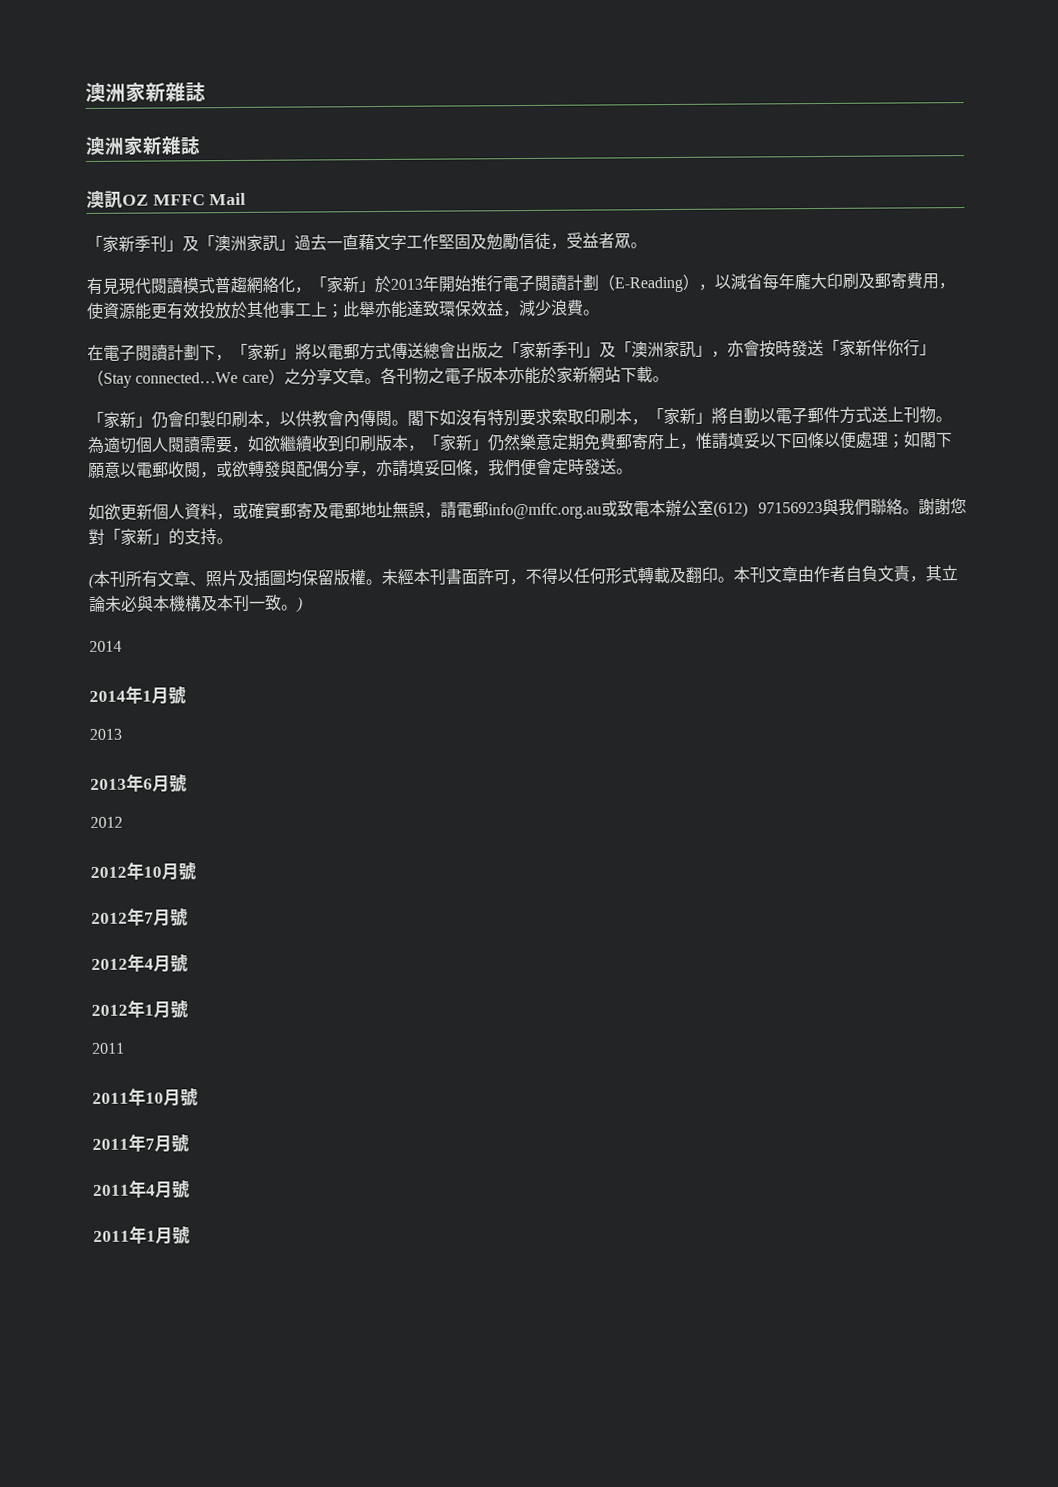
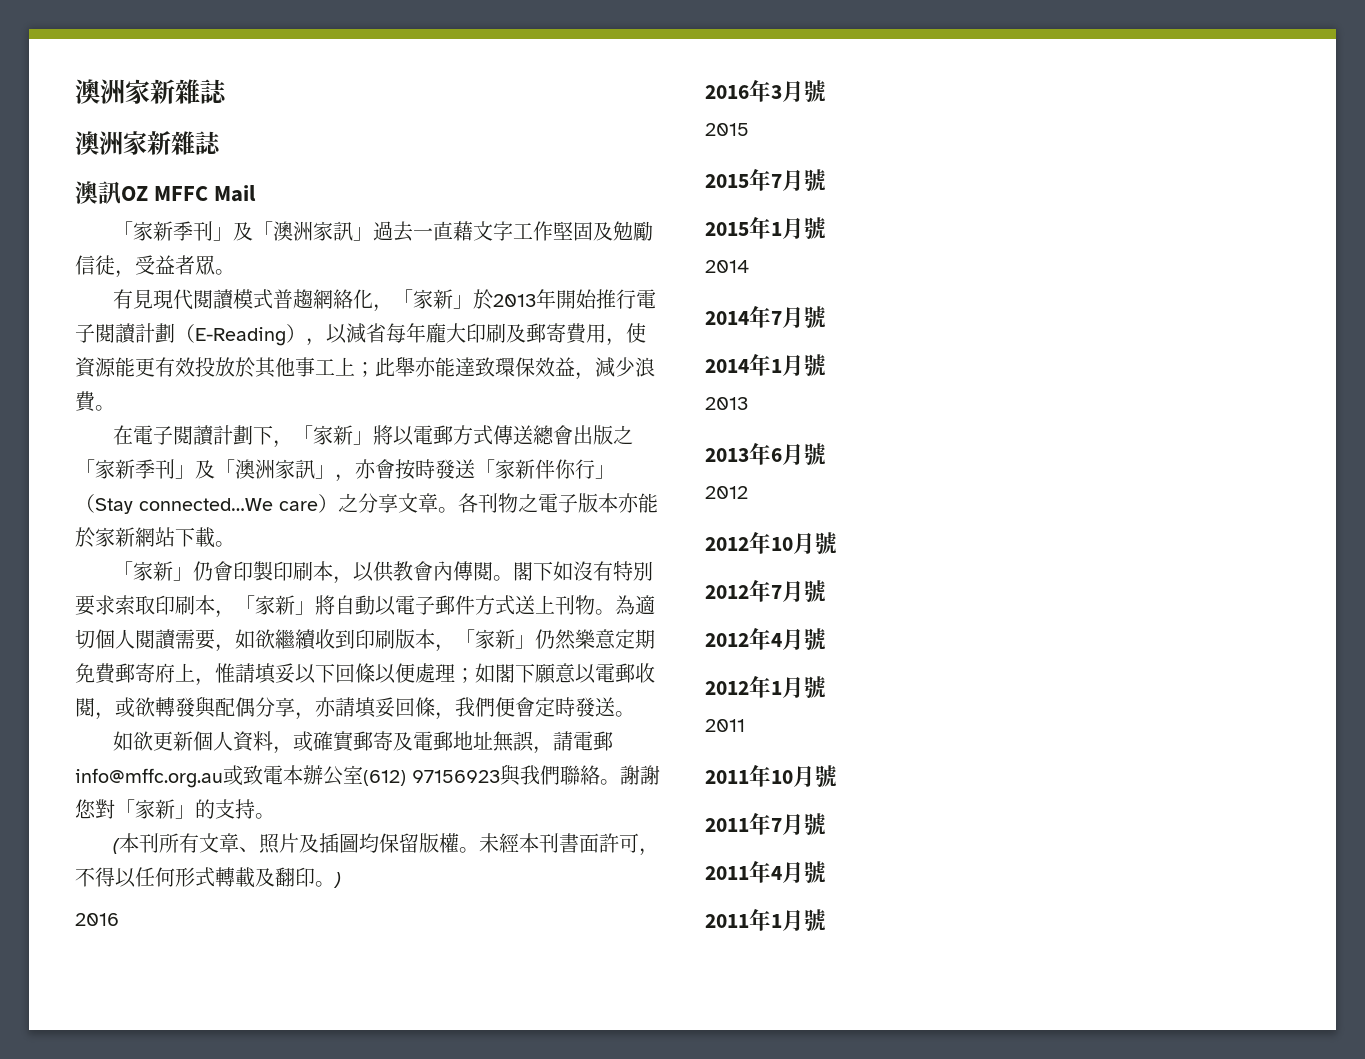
- 未經本刊書面許可，不得以任何形式轉載及翻印。本刊文章由作者自負文責，其立論未必與本機構及本刊一致。)
+ 未經本刊書面許可，不得以任何形式轉載及翻印。)
+ 2016
+ 2016年3月號
+ 2015
+ 2015年7月號
+ 2015年1月號
  2014
+ 2014年7月號

